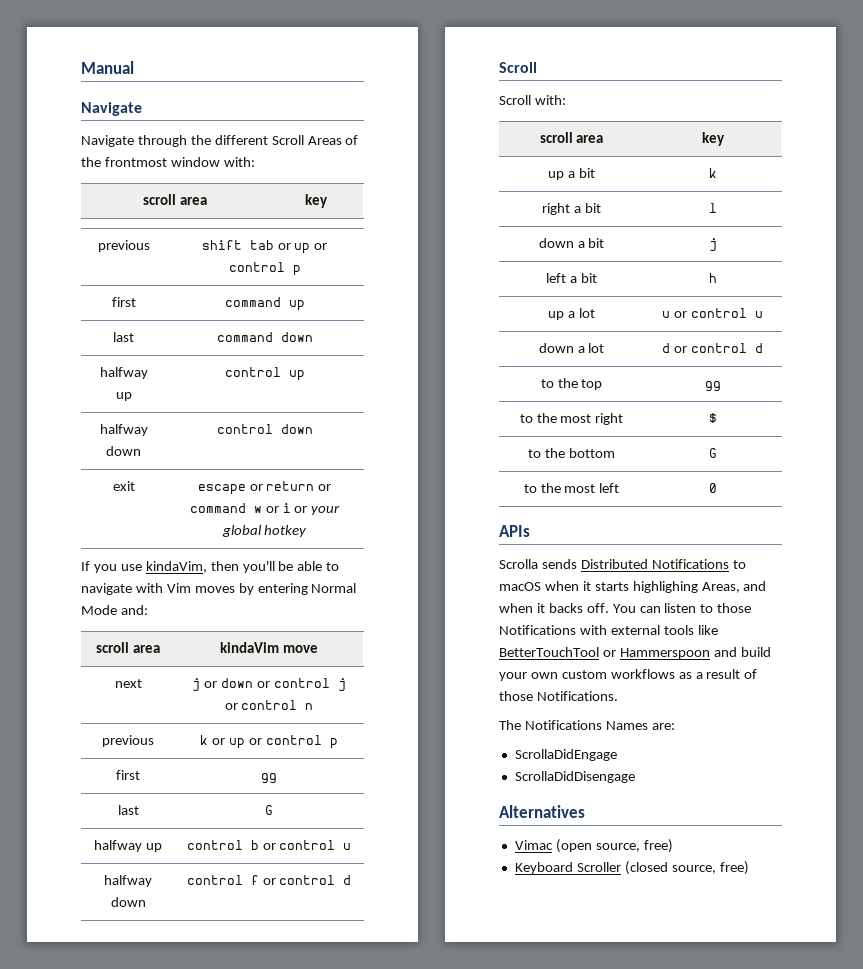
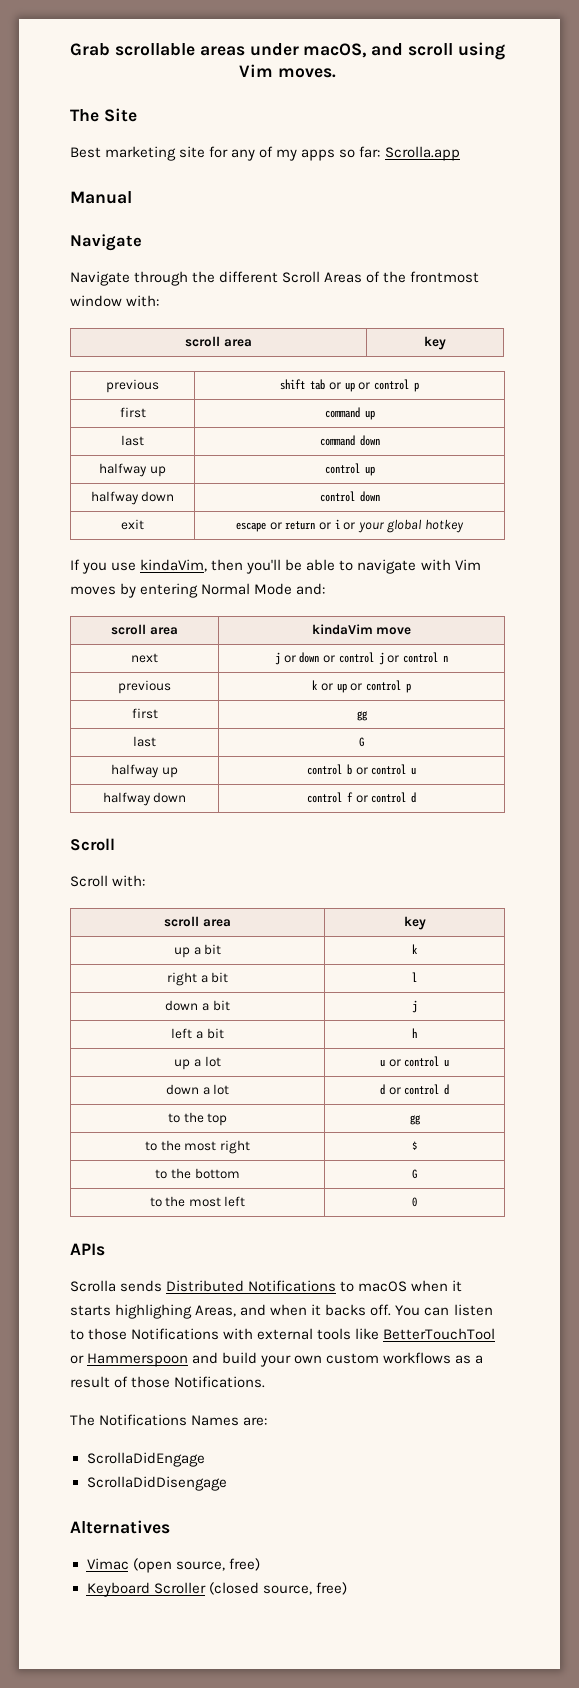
+ Grab scrollable areas under macOS, and scroll using Vim moves.
+ The Site
+ Best marketing site for any of my apps so far: Scrolla.app
- exit | escape or return or command w or i or your global hotkey
+ exit | escape or return or i or your global hotkey

